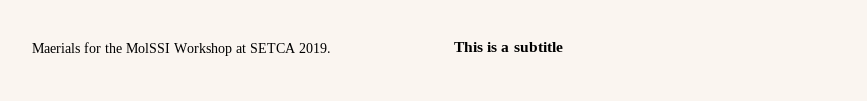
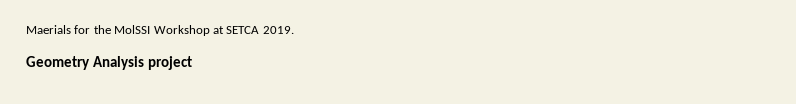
- This is a subtitle
+ Geometry Analysis project

